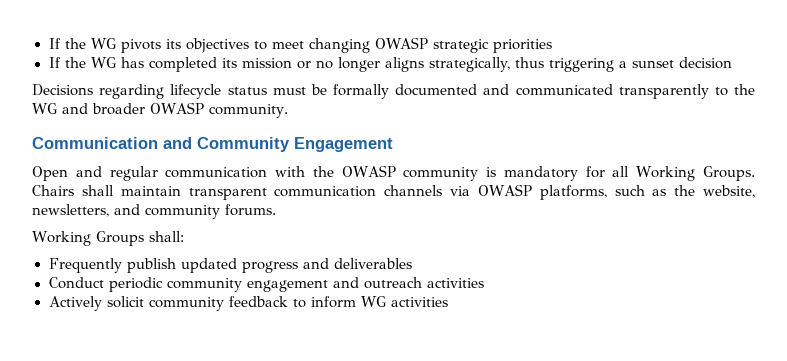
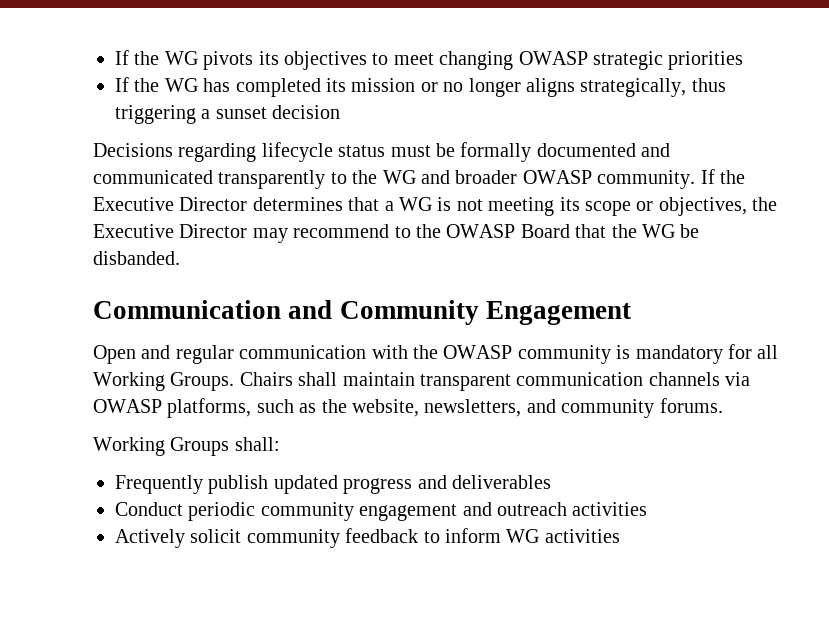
+ If the Executive Director determines that a WG is not meeting its scope or objectives, the Executive Director may recommend to the OWASP Board that the WG be disbanded.

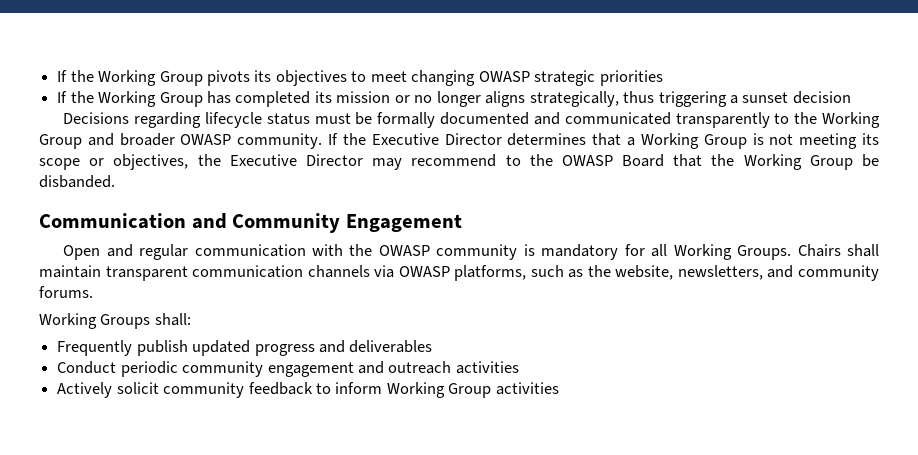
- If the WG pivots its objectives to meet changing OWASP strategic priorities
+ If the Working Group pivots its objectives to meet changing OWASP strategic priorities
- If the WG has completed its mission or no longer aligns strategically, thus triggering a sunset decision
+ If the Working Group has completed its mission or no longer aligns strategically, thus triggering a sunset decision
- Decisions regarding lifecycle status must be formally documented and communicated transparently to the WG and broader OWASP community.
+ Decisions regarding lifecycle status must be formally documented and communicated transparently to the Working Group and broader OWASP community.
- If the Executive Director determines that a WG is not meeting its scope or objectives, the Executive Director may recommend to the OWASP Board that the WG be disbanded.
+ If the Executive Director determines that a Working Group is not meeting its scope or objectives, the Executive Director may recommend to the OWASP Board that the Working Group be disbanded.
- Actively solicit community feedback to inform WG activities
+ Actively solicit community feedback to inform Working Group activities

